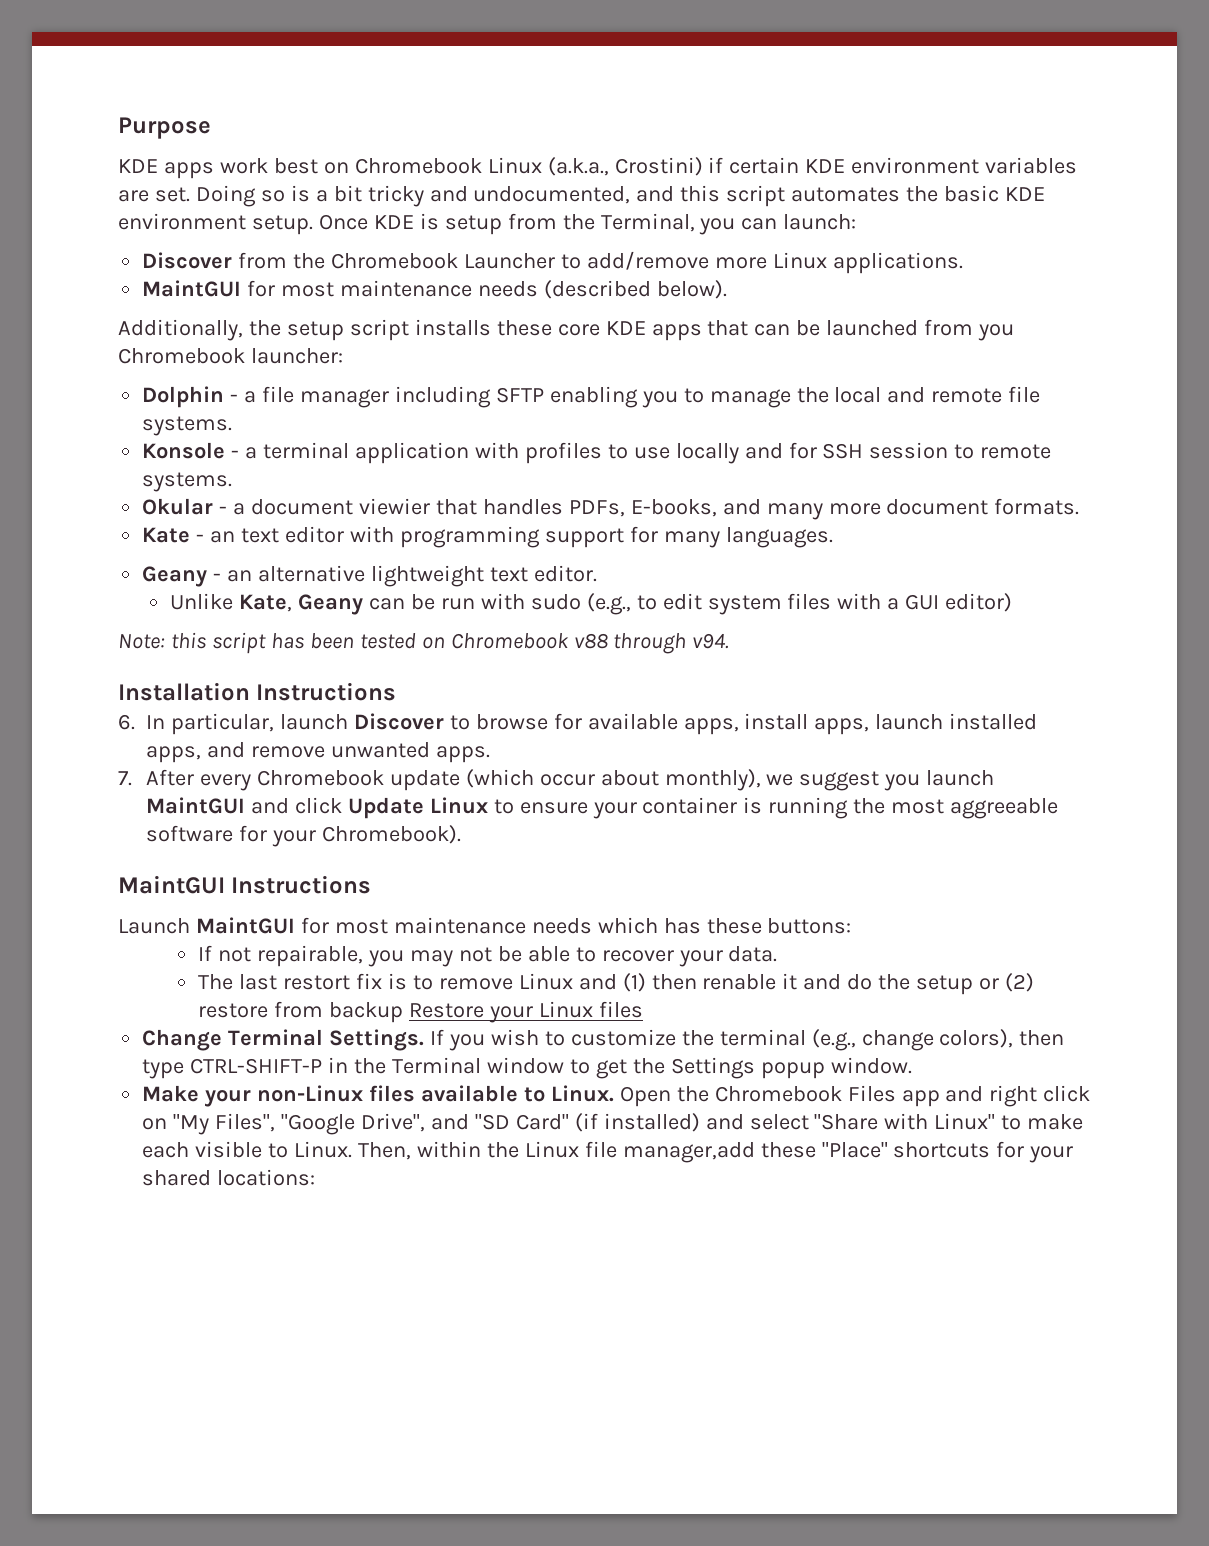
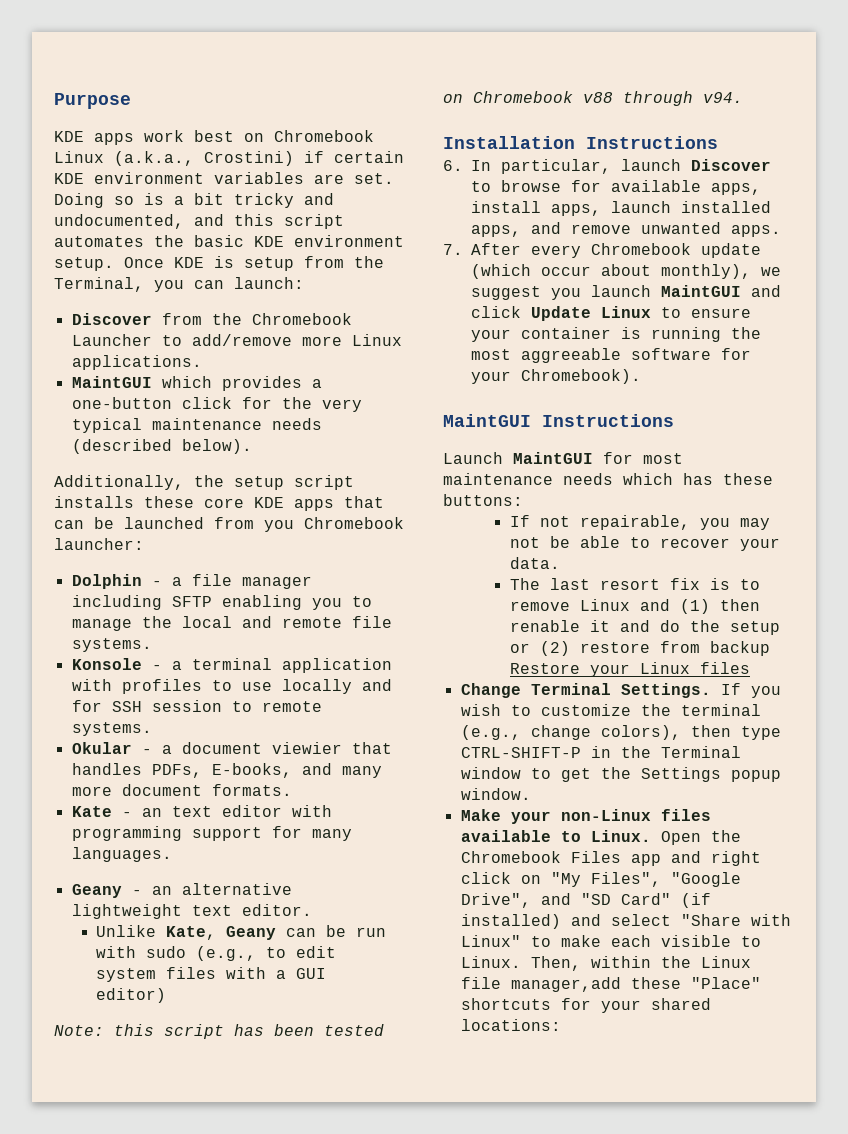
- MaintGUI for most maintenance needs (described below).
+ MaintGUI which provides a one-button click for the very typical maintenance needs (described below).
- The last restort fix is to remove Linux and (1) then renable it and do the setup or (2) restore from backup Restore your Linux files
+ The last resort fix is to remove Linux and (1) then renable it and do the setup or (2) restore from backup Restore your Linux files

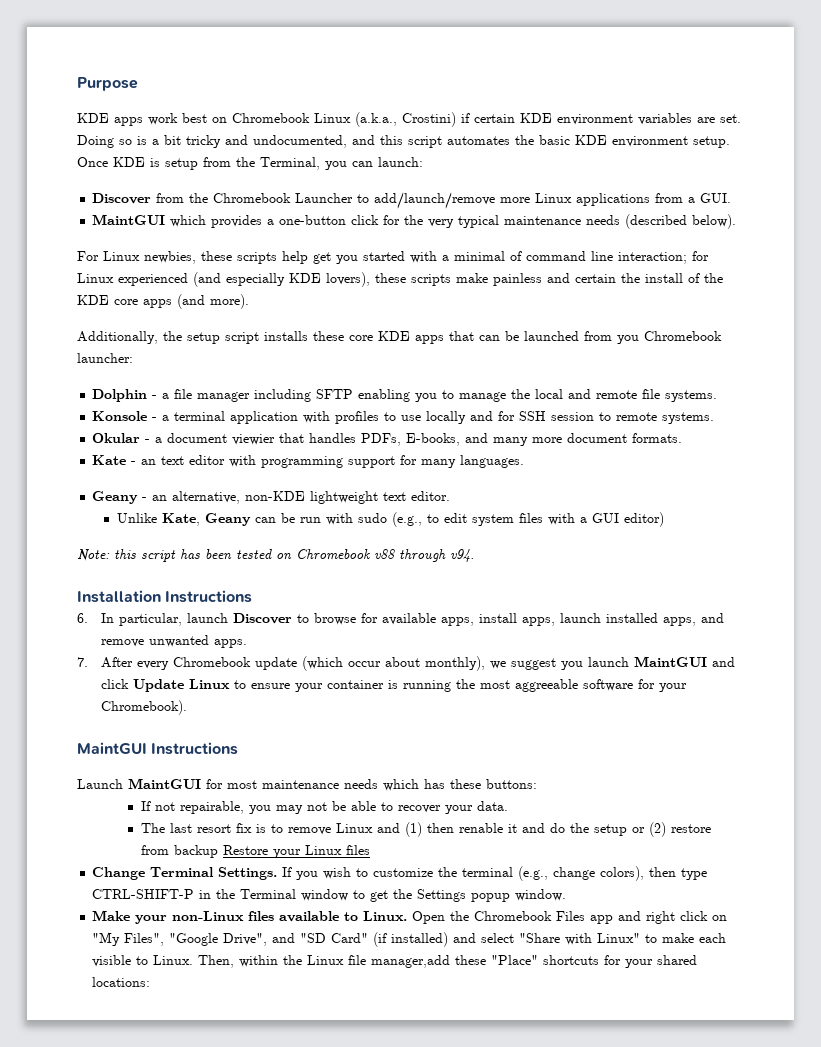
- Discover from the Chromebook Launcher to add/remove more Linux applications.
+ Discover from the Chromebook Launcher to add/launch/remove more Linux applications from a GUI.
+ For Linux newbies, these scripts help get you started with a minimal of command line interaction; for Linux experienced (and especially KDE lovers), these scripts make painless and certain the install of the KDE core apps (and more).
- Geany - an alternative lightweight text editor.
+ Geany - an alternative, non-KDE lightweight text editor.

